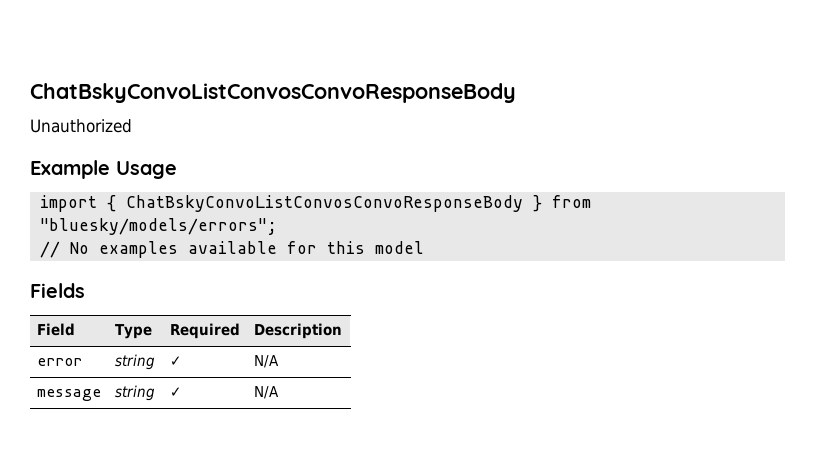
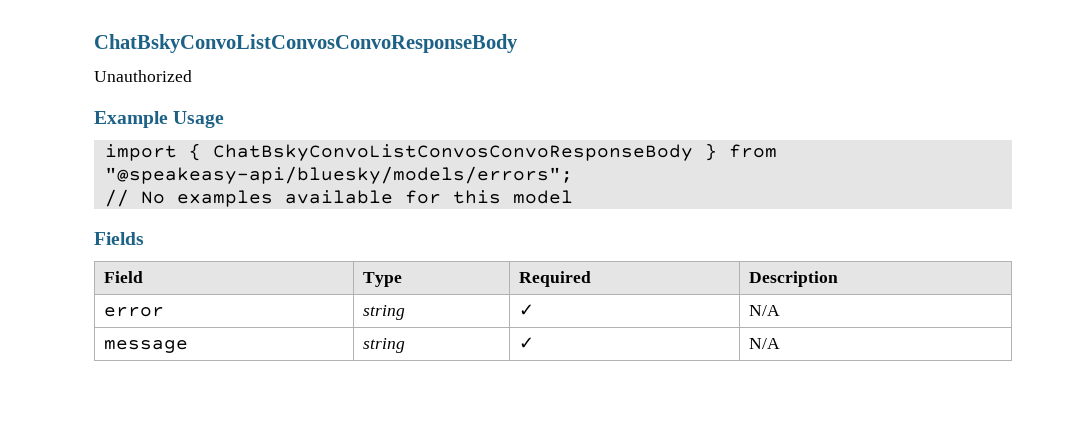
- import { ChatBskyConvoListConvosConvoResponseBody } from "bluesky/models/errors";
+ import { ChatBskyConvoListConvosConvoResponseBody } from "@speakeasy-api/bluesky/models/errors";

